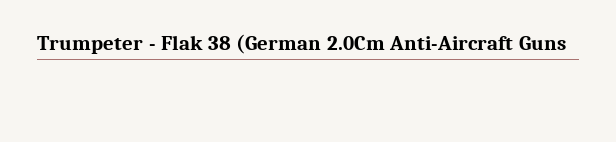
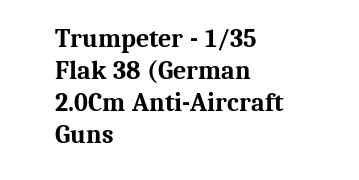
- Trumpeter - Flak 38 (German 2.0Cm Anti-Aircraft Guns
+ Trumpeter - 1/35 Flak 38 (German 2.0Cm Anti-Aircraft Guns

